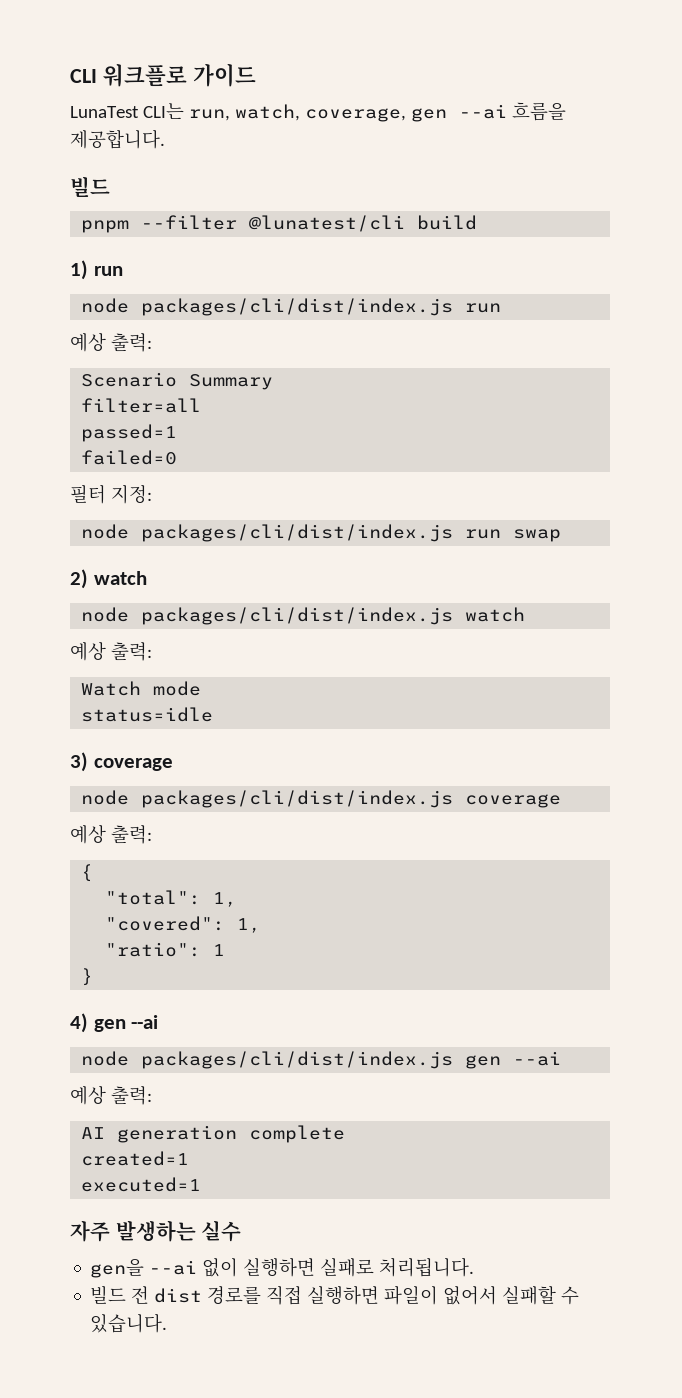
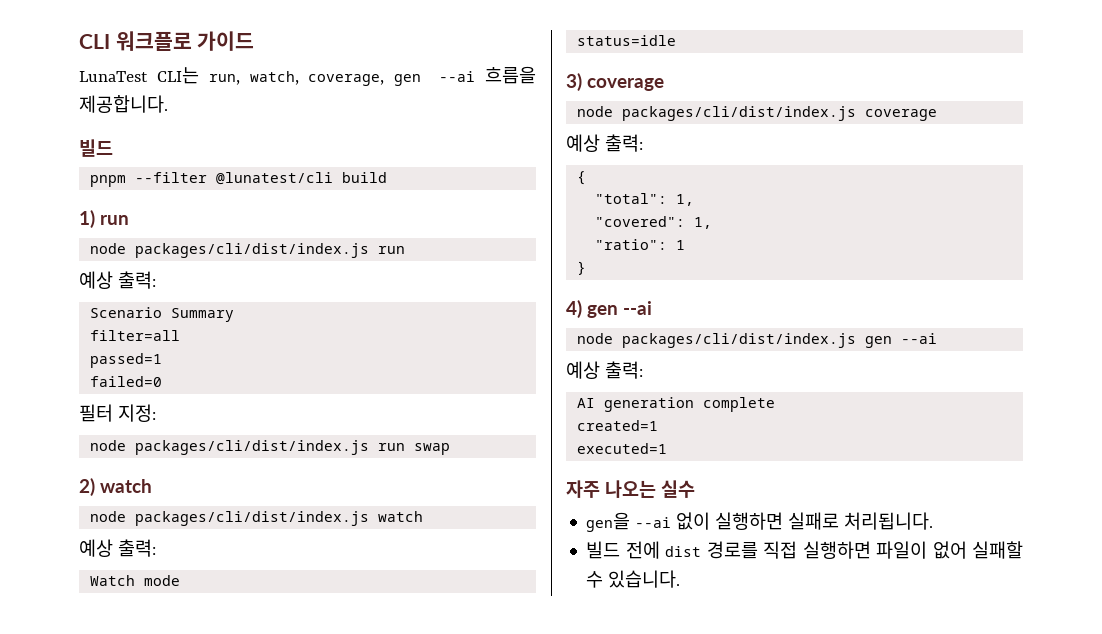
- 자주 발생하는 실수
+ 자주 나오는 실수
- 빌드 전 dist 경로를 직접 실행하면 파일이 없어서 실패할 수 있습니다.
+ 빌드 전에 dist 경로를 직접 실행하면 파일이 없어 실패할 수 있습니다.

